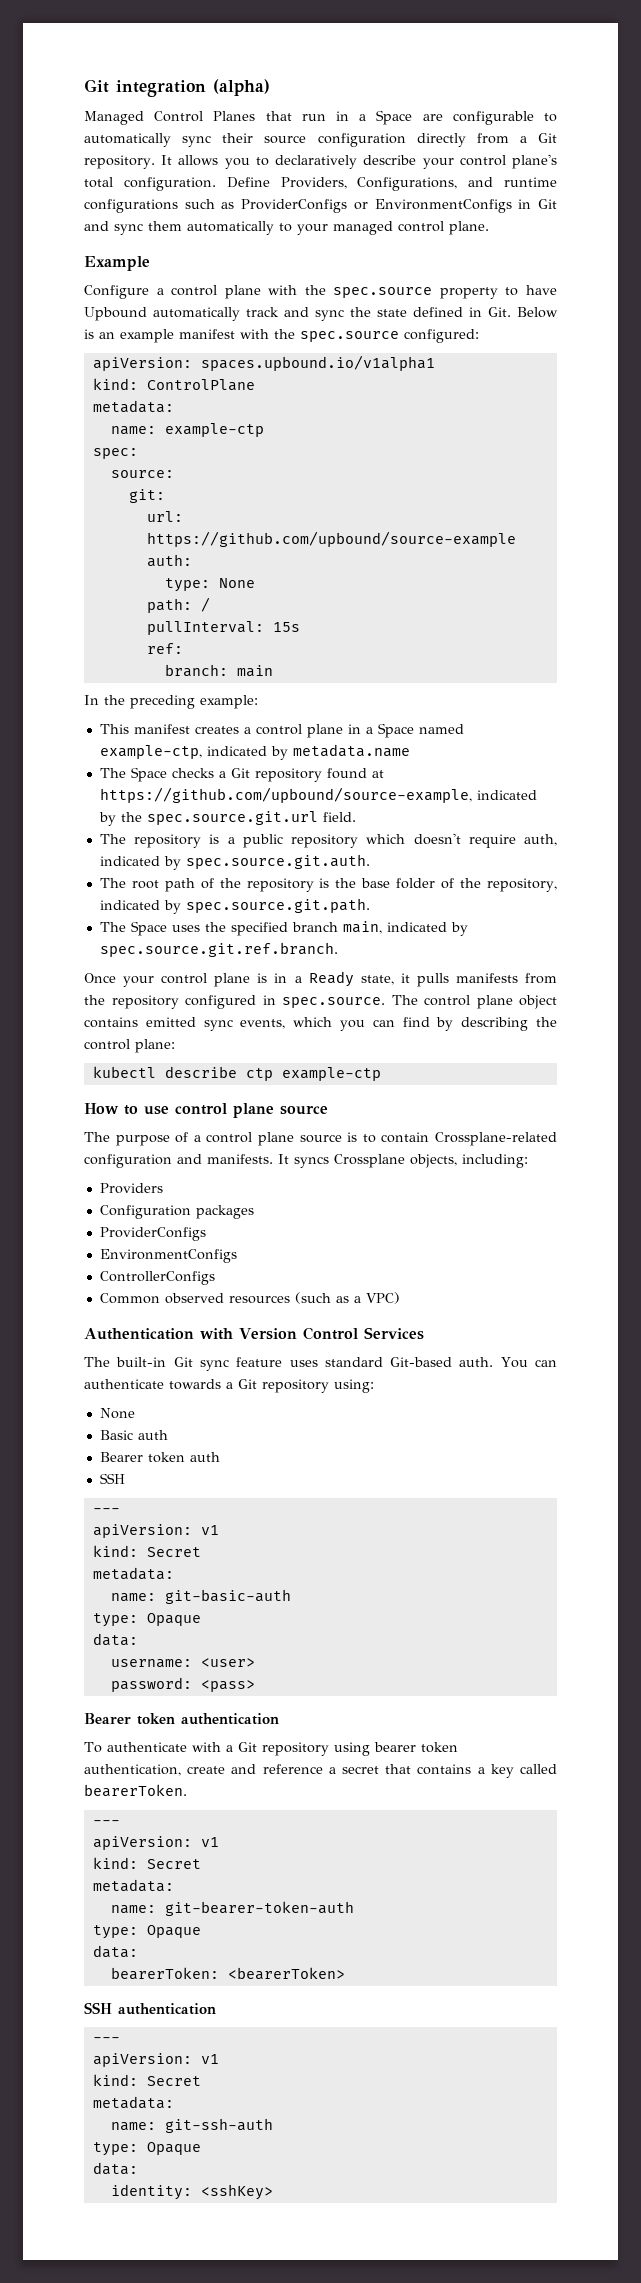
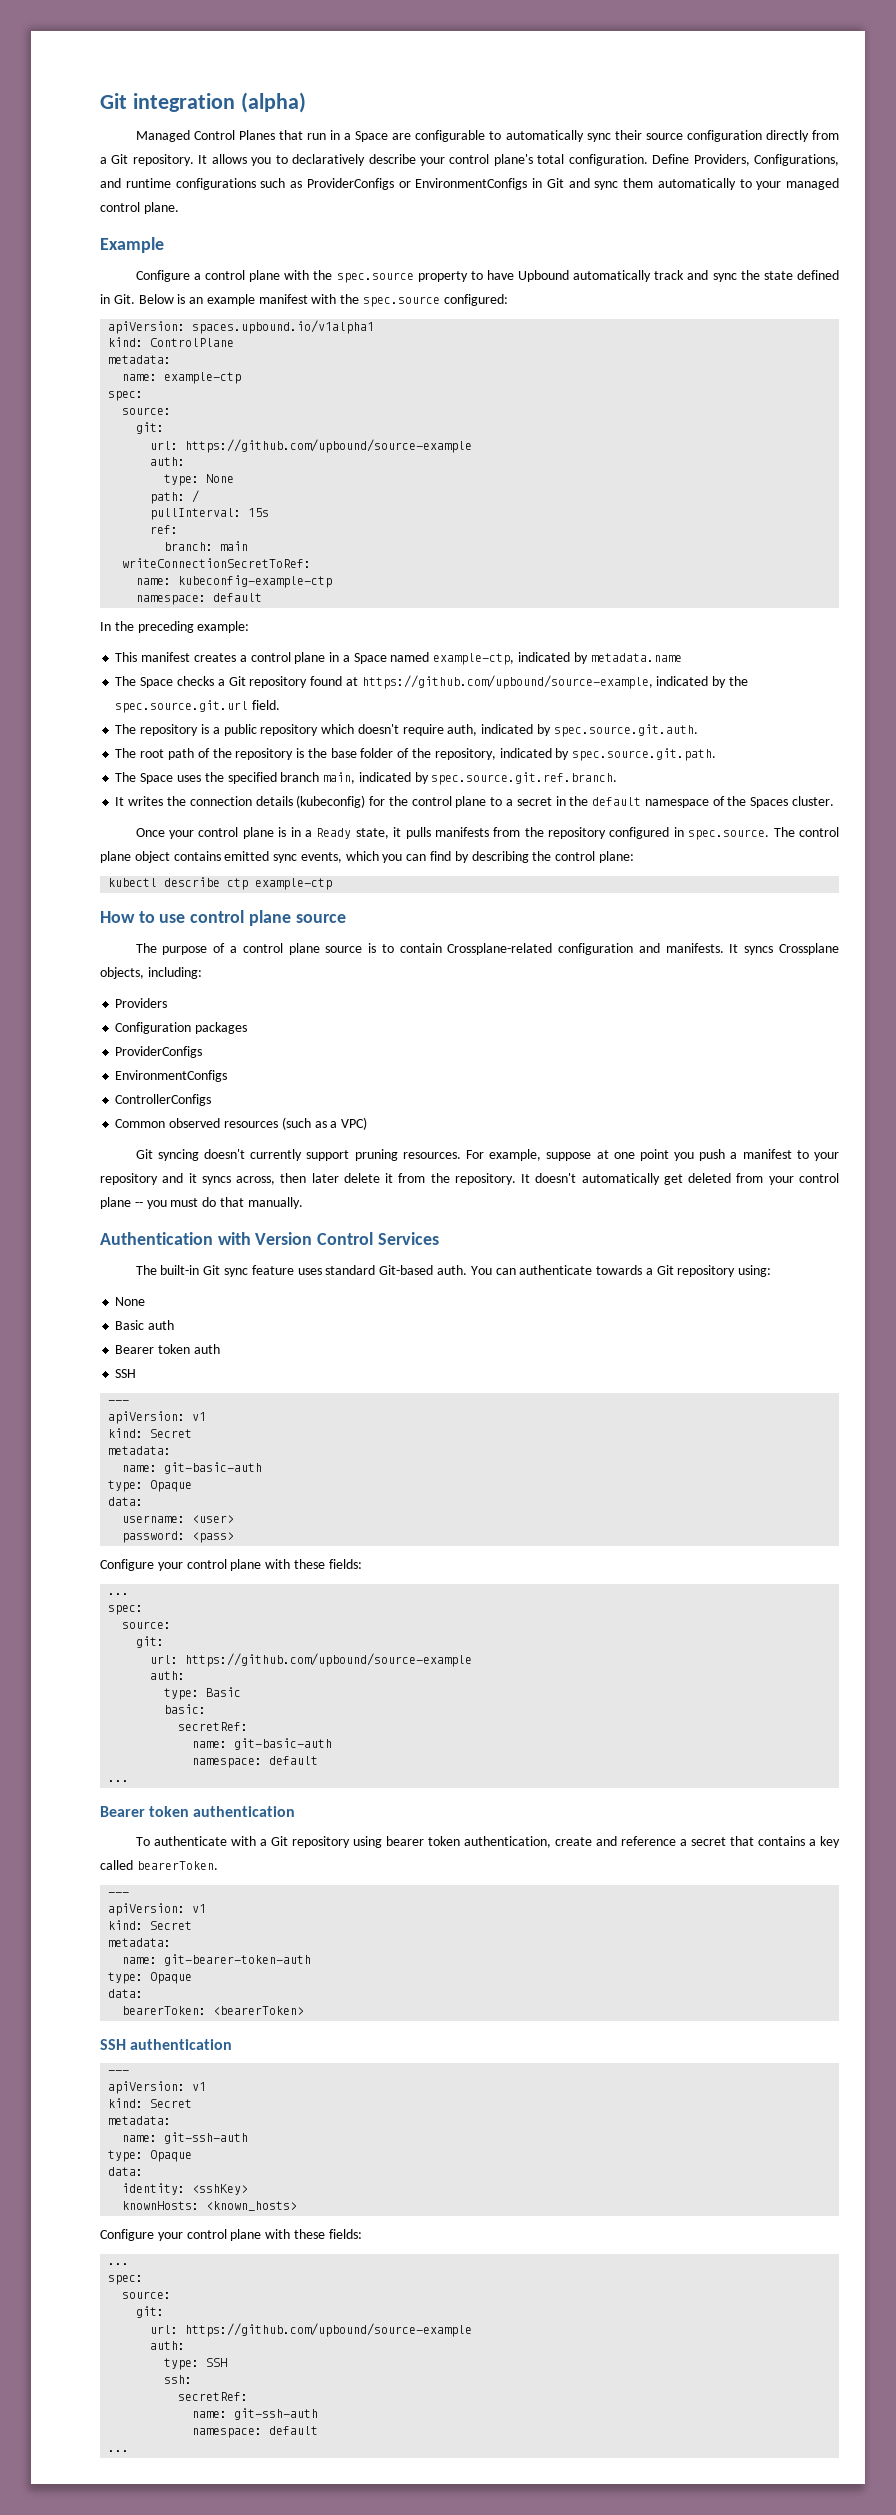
+ writeConnectionSecretToRef:
+ name: kubeconfig-example-ctp
+ namespace: default
+ It writes the connection details (kubeconfig) for the control plane to a secret in the default namespace of the Spaces cluster.
+ Git syncing doesn't currently support pruning resources. For example, suppose at one point you push a manifest to your repository and it syncs across, then later delete it from the repository. It doesn't automatically get deleted from your control plane -- you must do that manually.
  password: <pass>
+ Configure your control plane with these fields:
+ ...
+ spec:
+ source:
+ git:
+ url: https://github.com/upbound/source-example
+ auth:
+ type: Basic
+ basic:
+ secretRef:
+ name: git-basic-auth
+ namespace: default
+ ...
+ knownHosts: <known_hosts>
+ Configure your control plane with these fields:
+ ...
+ spec:
+ source:
+ git:
+ url: https://github.com/upbound/source-example
+ auth:
+ type: SSH
+ ssh:
+ secretRef:
+ name: git-ssh-auth
+ namespace: default
+ ...

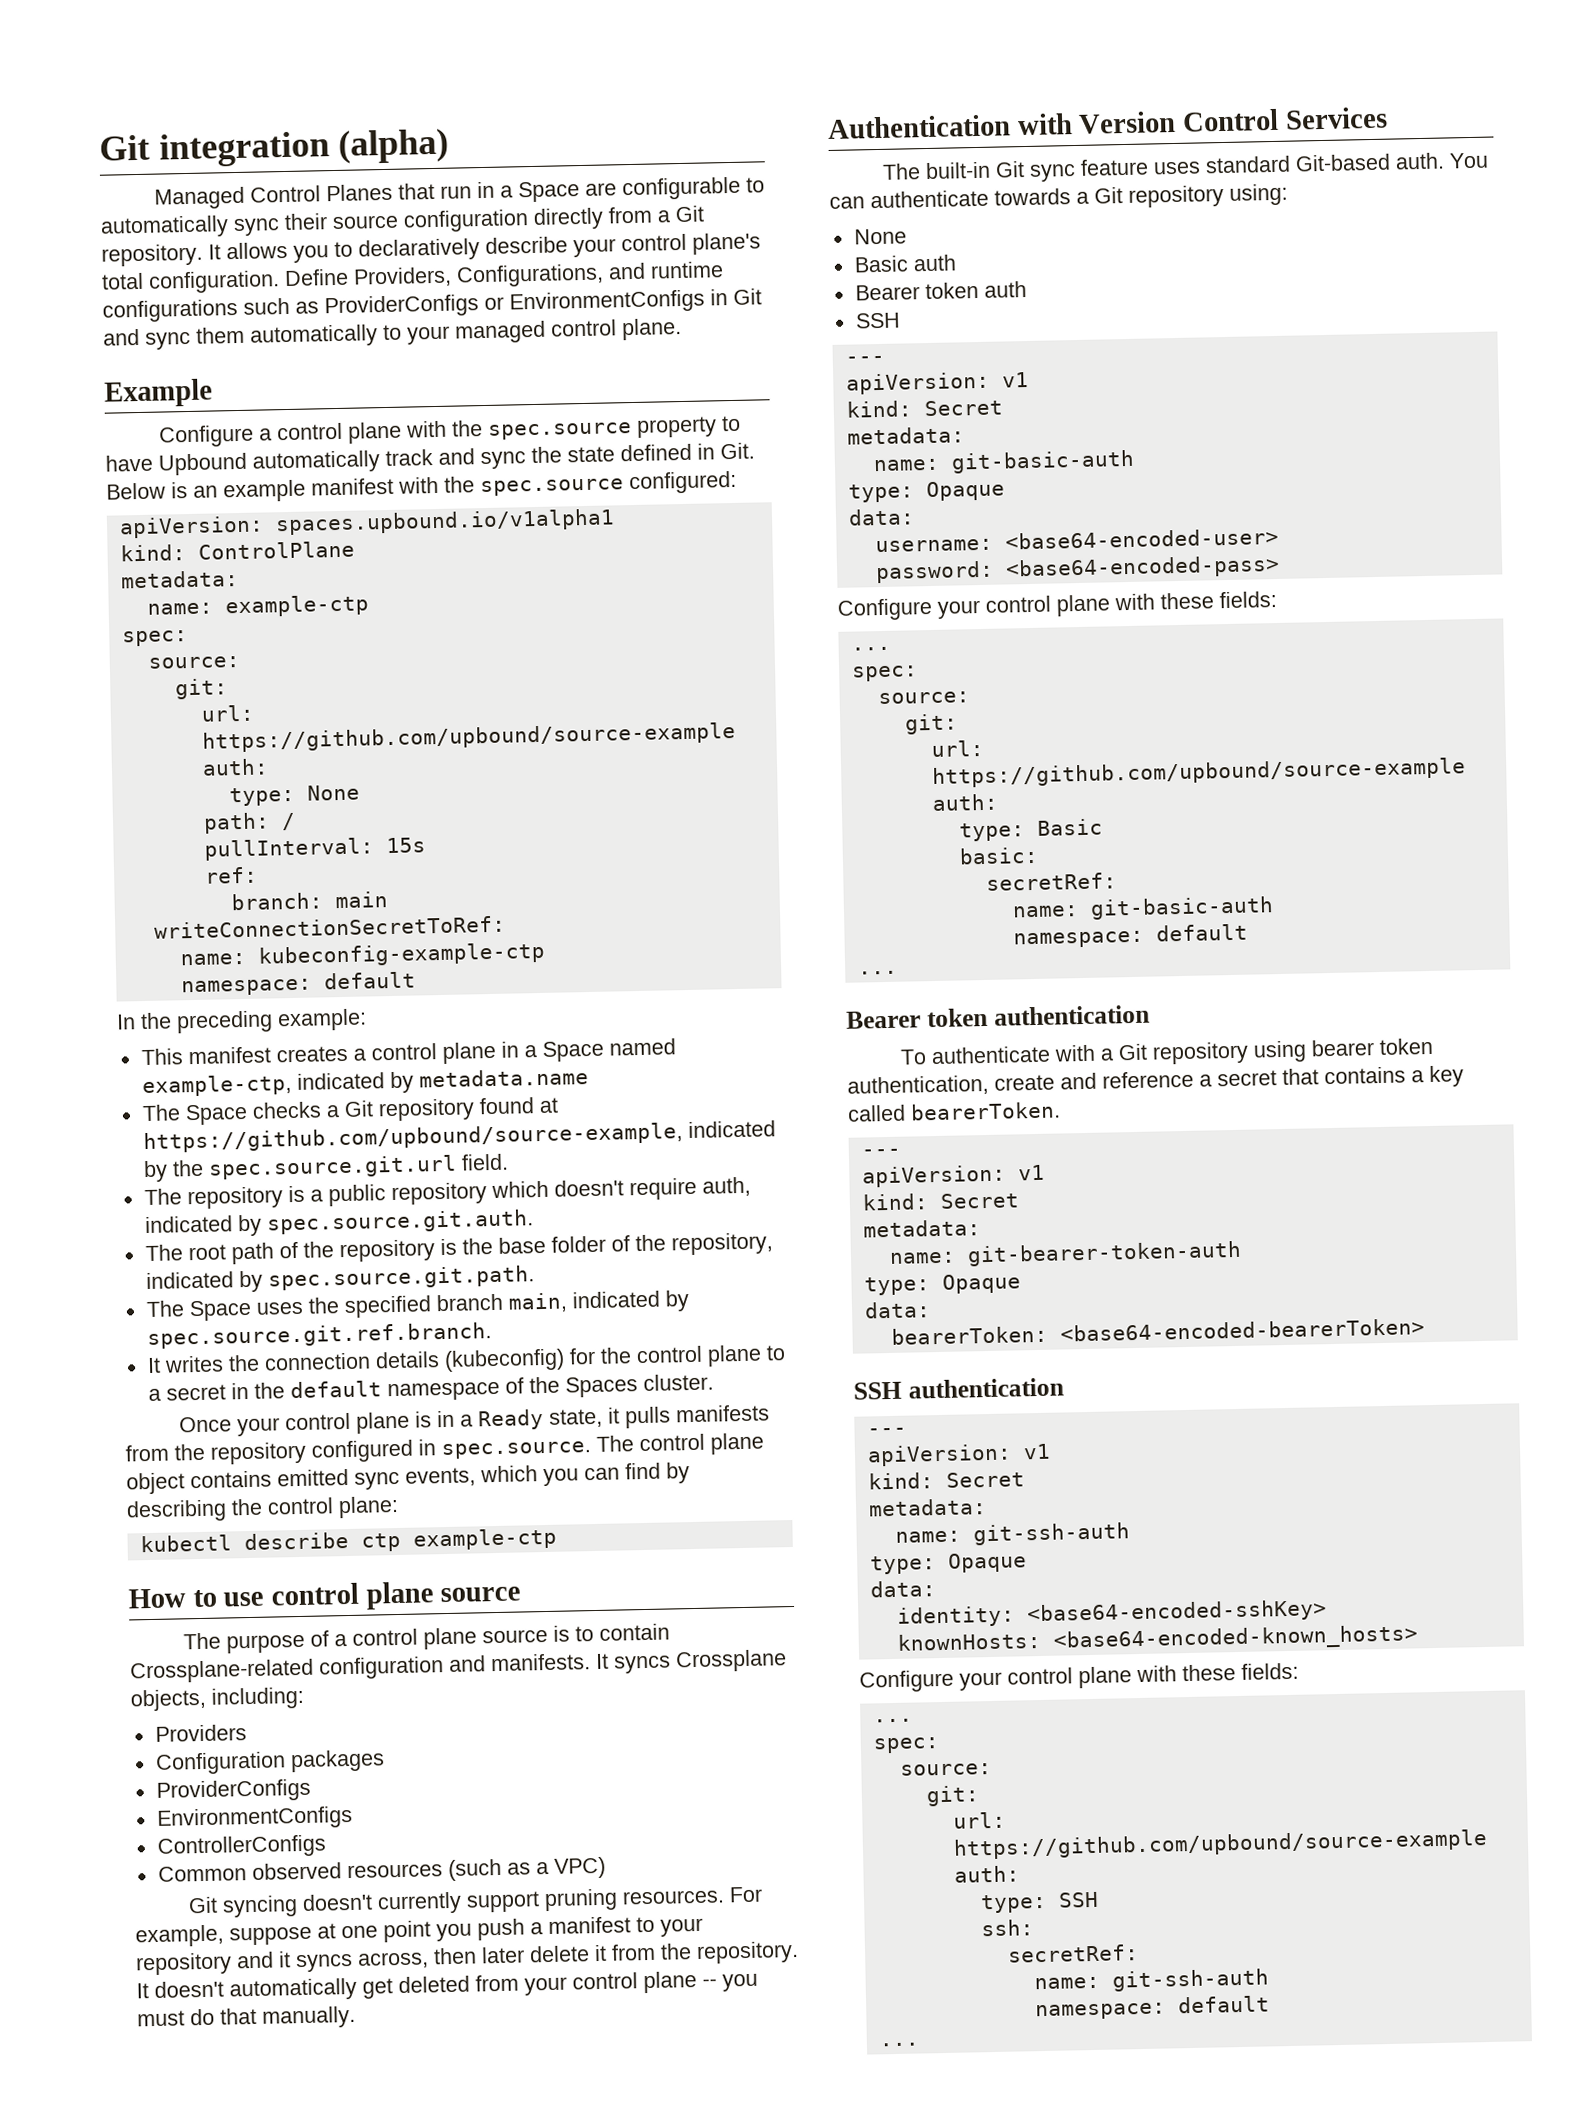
- username: <user>
+ username: <base64-encoded-user>
- password: <pass>
+ password: <base64-encoded-pass>
- bearerToken: <bearerToken>
+ bearerToken: <base64-encoded-bearerToken>
- identity: <sshKey>
+ identity: <base64-encoded-sshKey>
- knownHosts: <known_hosts>
+ knownHosts: <base64-encoded-known_hosts>

